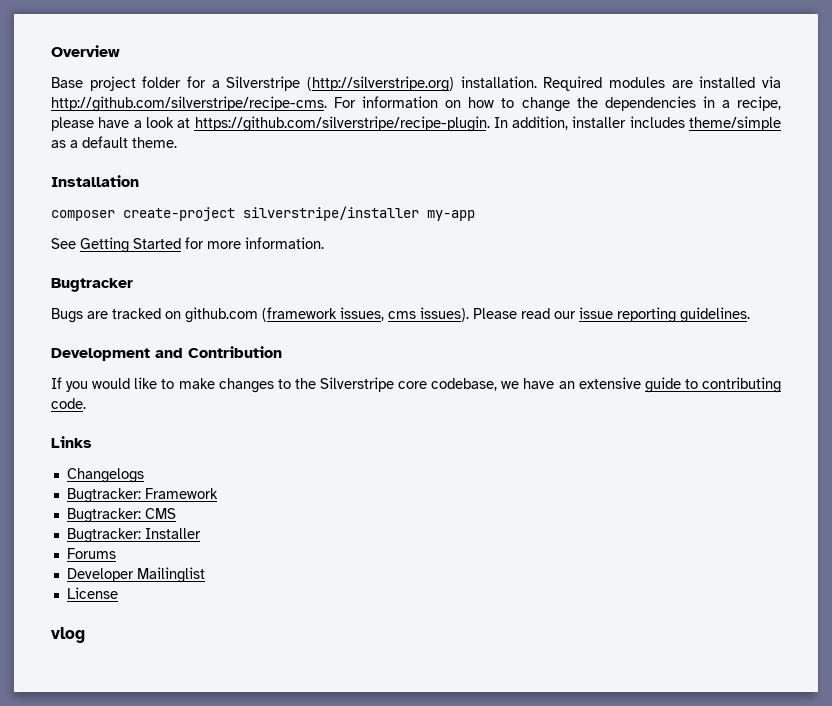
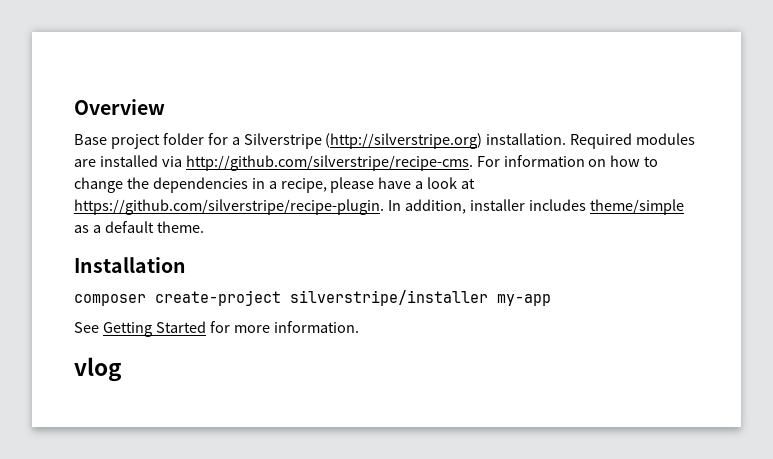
- Bugtracker
- Bugs are tracked on github.com (framework issues, cms issues). Please read our issue reporting guidelines.
- Development and Contribution
- If you would like to make changes to the Silverstripe core codebase, we have an extensive guide to contributing code.
- Links
- Changelogs
- Bugtracker: Framework
- Bugtracker: CMS
- Bugtracker: Installer
- Forums
- Developer Mailinglist
- License

